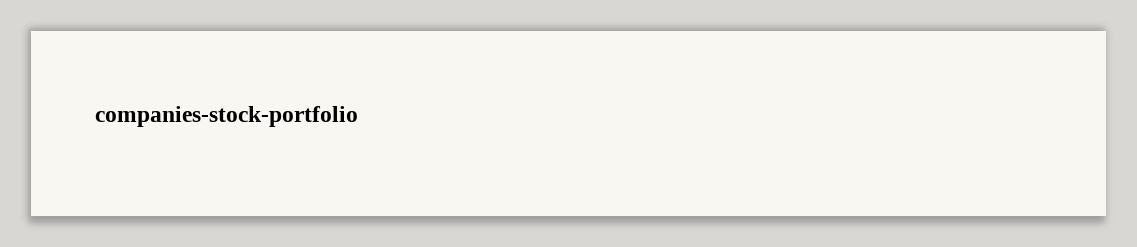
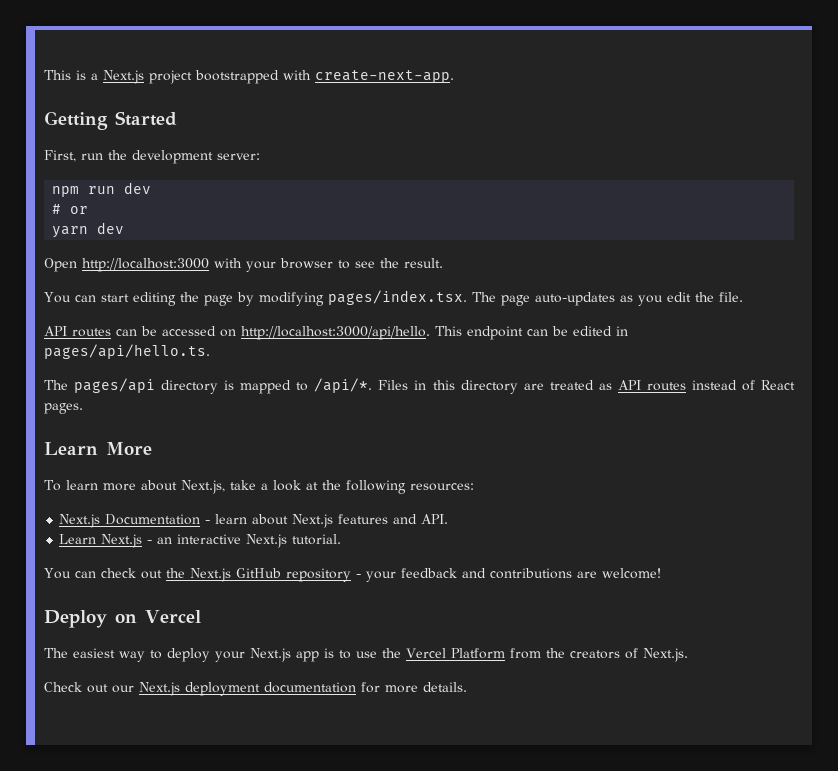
- companies-stock-portfolio
+ This is a Next.js project bootstrapped with create-next-app.
+ Getting Started
+ First, run the development server:
+ npm run dev
+ # or
+ yarn dev
+ Open http://localhost:3000 with your browser to see the result.
+ You can start editing the page by modifying pages/index.tsx. The page auto-updates as you edit the file.
+ API routes can be accessed on http://localhost:3000/api/hello. This endpoint can be edited in pages/api/hello.ts.
+ The pages/api directory is mapped to /api/*. Files in this directory are treated as API routes instead of React pages.
+ Learn More
+ To learn more about Next.js, take a look at the following resources:
+ Next.js Documentation - learn about Next.js features and API.
+ Learn Next.js - an interactive Next.js tutorial.
+ You can check out the Next.js GitHub repository - your feedback and contributions are welcome!
+ Deploy on Vercel
+ The easiest way to deploy your Next.js app is to use the Vercel Platform from the creators of Next.js.
+ Check out our Next.js deployment documentation for more details.

